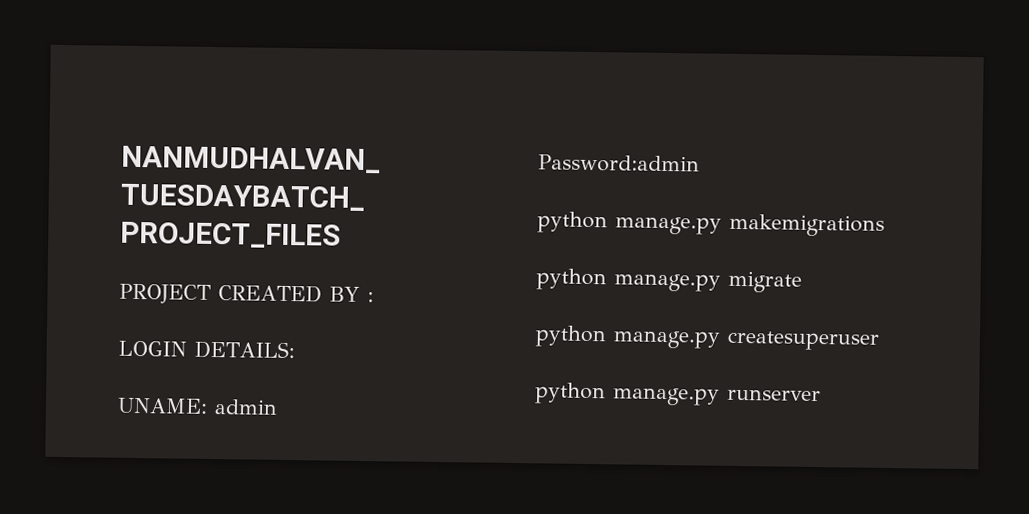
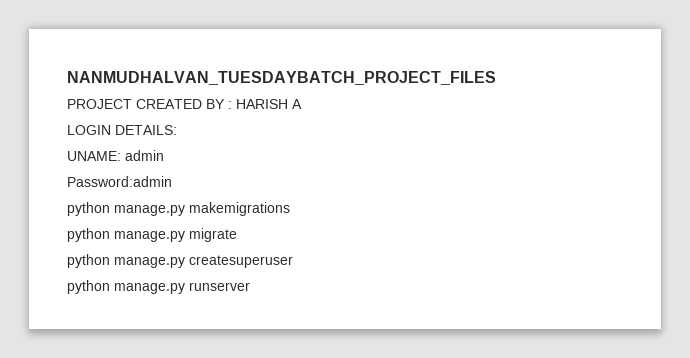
- PROJECT CREATED BY :
+ PROJECT CREATED BY : HARISH A

